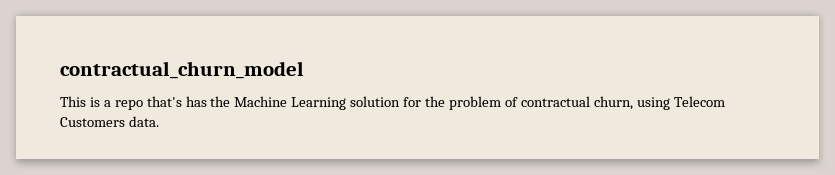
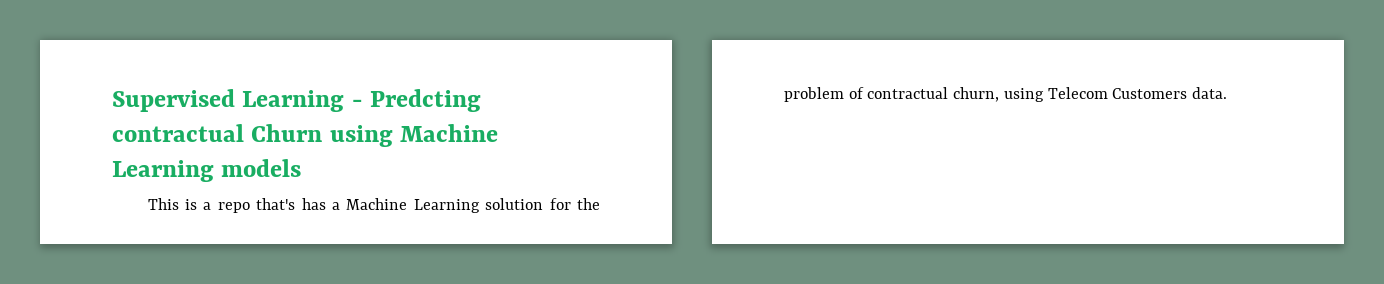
- contractual_churn_model
+ Supervised Learning - Predcting contractual Churn using Machine Learning models
- This is a repo that's has the Machine Learning solution for the problem of contractual churn, using Telecom Customers data.
+ This is a repo that's has a Machine Learning solution for the problem of contractual churn, using Telecom Customers data.

